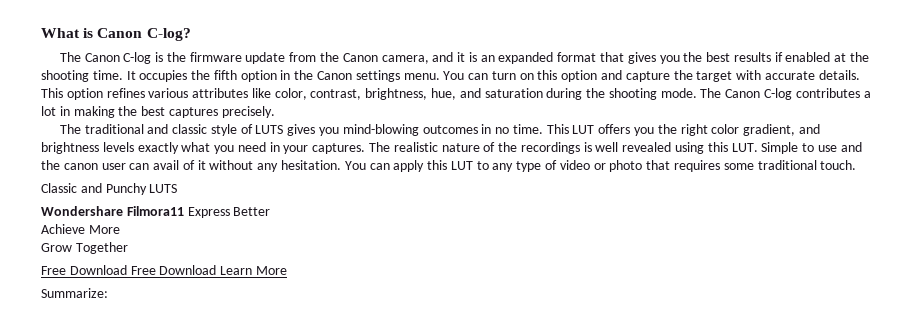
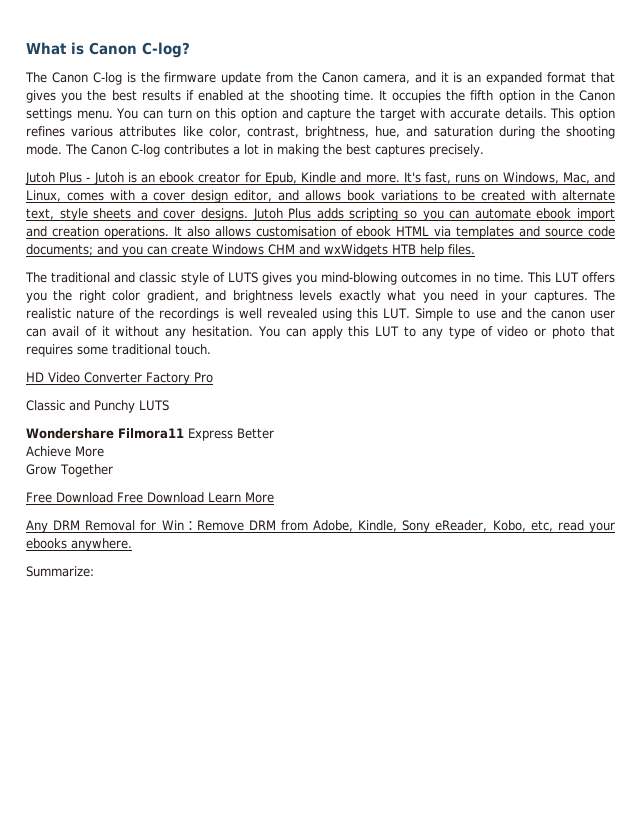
+ Jutoh Plus - Jutoh is an ebook creator for Epub, Kindle and more. It's fast, runs on Windows, Mac, and Linux, comes with a cover design editor, and allows book variations to be created with alternate text, style sheets and cover designs. Jutoh Plus adds scripting so you can automate ebook import and creation operations. It also allows customisation of ebook HTML via templates and source code documents; and you can create Windows CHM and wxWidgets HTB help files.
+ HD Video Converter Factory Pro
+ Any DRM Removal for Win：Remove DRM from Adobe, Kindle, Sony eReader, Kobo, etc, read your ebooks anywhere.

